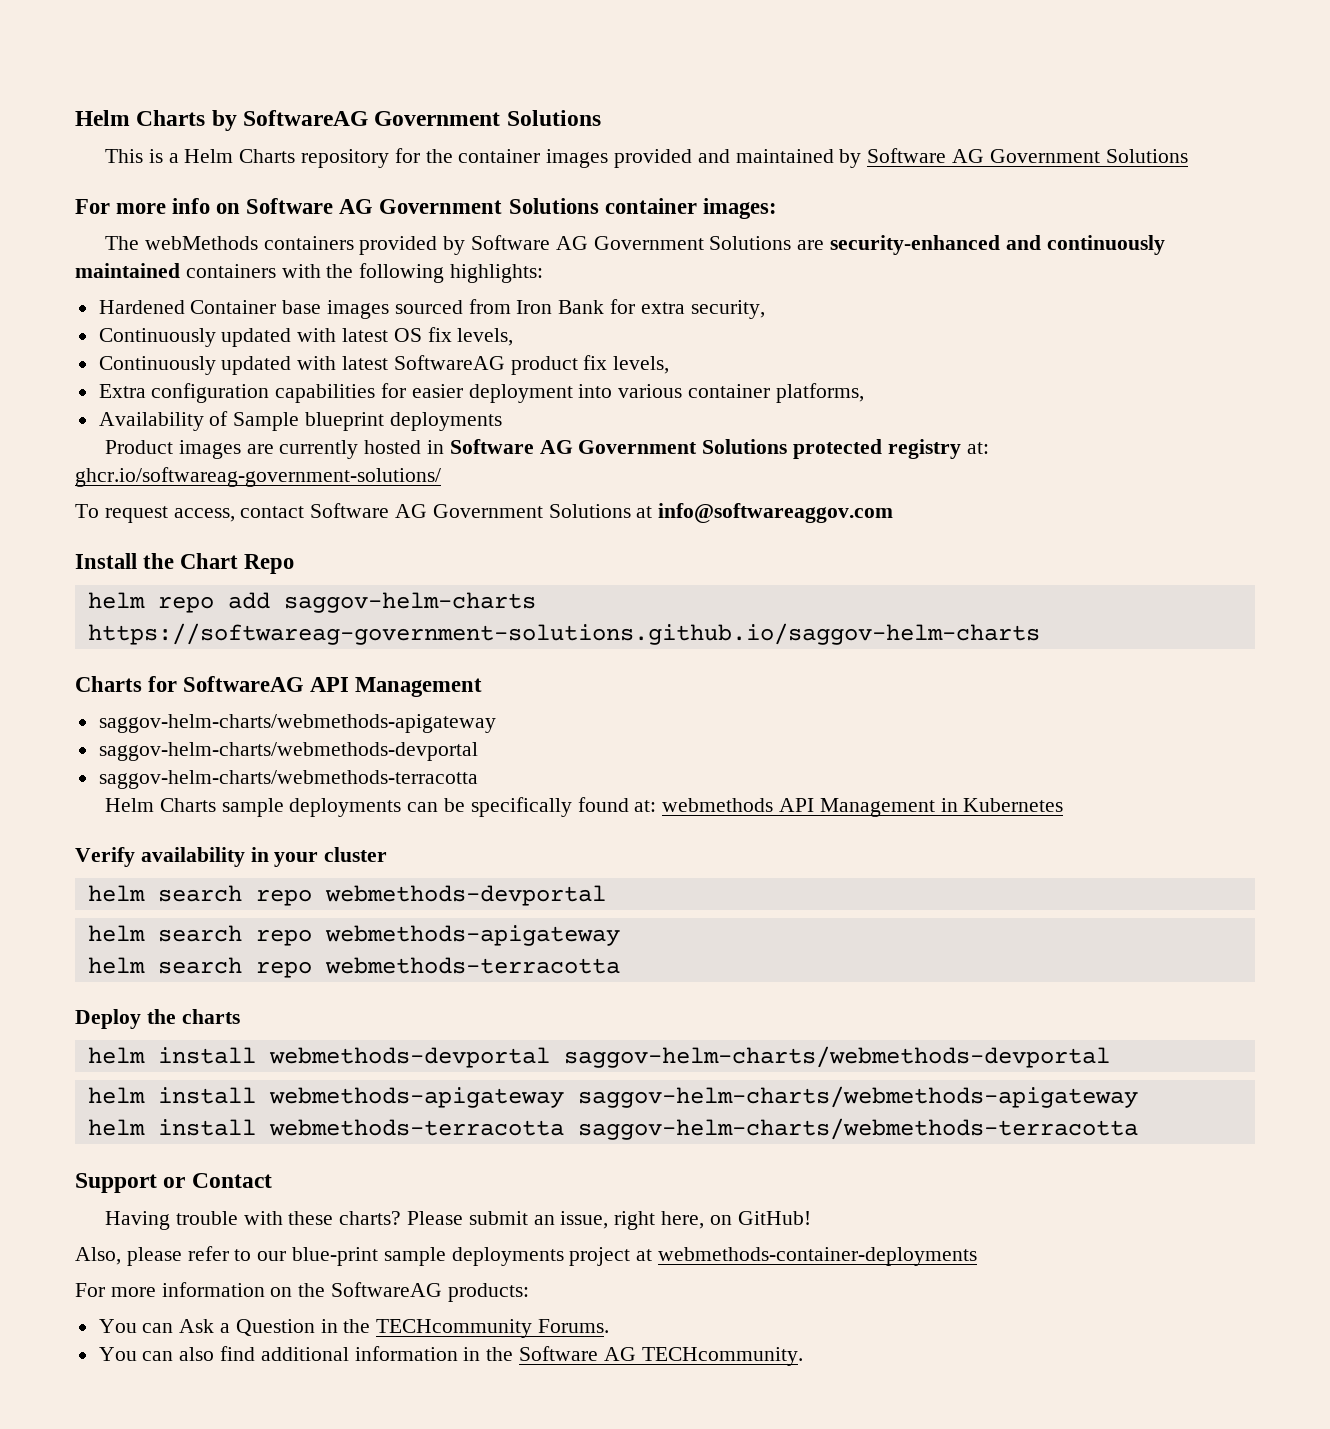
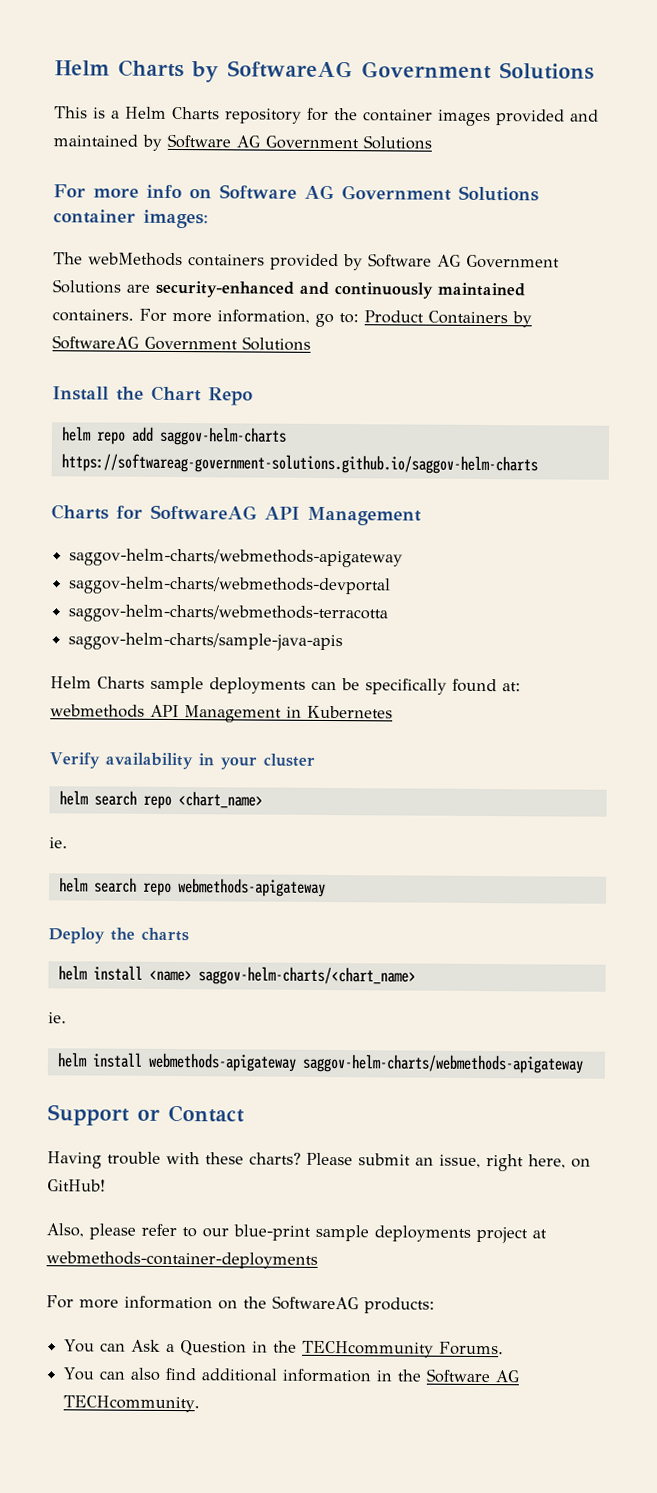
- The webMethods containers provided by Software AG Government Solutions are security-enhanced and continuously maintained containers with the following highlights:
- Hardened Container base images sourced from Iron Bank for extra security,
- Continuously updated with latest OS fix levels,
- Continuously updated with latest SoftwareAG product fix levels,
- Extra configuration capabilities for easier deployment into various container platforms,
- Availability of Sample blueprint deployments
- Product images are currently hosted in Software AG Government Solutions protected registry at: ghcr.io/softwareag-government-solutions/
- To request access, contact Software AG Government Solutions at info@softwareaggov.com
+ The webMethods containers provided by Software AG Government Solutions are security-enhanced and continuously maintained containers. For more information, go to: Product Containers by SoftwareAG Government Solutions
+ saggov-helm-charts/sample-java-apis
- helm search repo webmethods-devportal
+ helm search repo <chart_name>
+ ie.
- helm search repo webmethods-terracotta
- helm install webmethods-devportal saggov-helm-charts/webmethods-devportal
+ helm install <name> saggov-helm-charts/<chart_name>
+ ie.
- helm install webmethods-terracotta saggov-helm-charts/webmethods-terracotta

